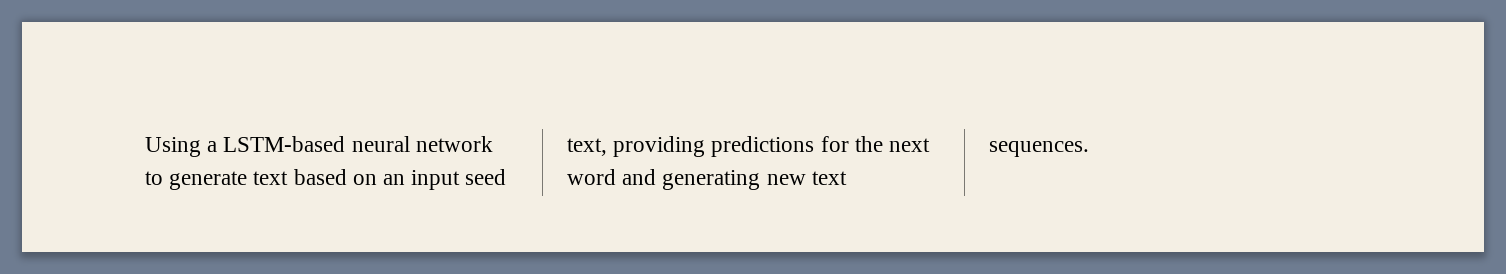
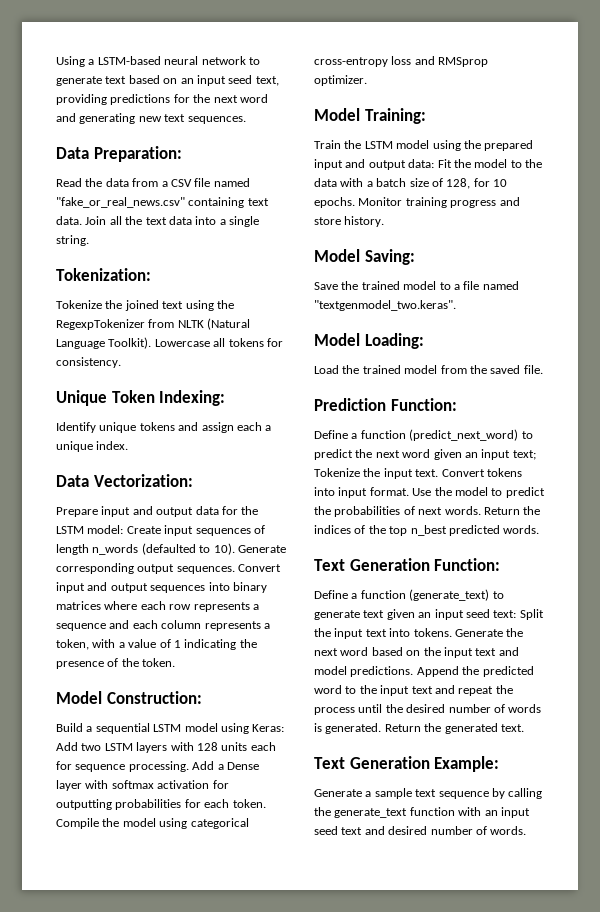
+ Data Preparation:
+ Read the data from a CSV file named "fake_or_real_news.csv" containing text data. Join all the text data into a single string.
+ Tokenization:
+ Tokenize the joined text using the RegexpTokenizer from NLTK (Natural Language Toolkit). Lowercase all tokens for consistency.
+ Unique Token Indexing:
+ Identify unique tokens and assign each a unique index.
+ Data Vectorization:
+ Prepare input and output data for the LSTM model: Create input sequences of length n_words (defaulted to 10). Generate corresponding output sequences. Convert input and output sequences into binary matrices where each row represents a sequence and each column represents a token, with a value of 1 indicating the presence of the token.
+ Model Construction:
+ Build a sequential LSTM model using Keras: Add two LSTM layers with 128 units each for sequence processing. Add a Dense layer with softmax activation for outputting probabilities for each token. Compile the model using categorical cross-entropy loss and RMSprop optimizer.
+ Model Training:
+ Train the LSTM model using the prepared input and output data: Fit the model to the data with a batch size of 128, for 10 epochs. Monitor training progress and store history.
+ Model Saving:
+ Save the trained model to a file named "textgenmodel_two.keras".
+ Model Loading:
+ Load the trained model from the saved file.
+ Prediction Function:
+ Define a function (predict_next_word) to predict the next word given an input text; Tokenize the input text. Convert tokens into input format. Use the model to predict the probabilities of next words. Return the indices of the top n_best predicted words.
+ Text Generation Function:
+ Define a function (generate_text) to generate text given an input seed text: Split the input text into tokens. Generate the next word based on the input text and model predictions. Append the predicted word to the input text and repeat the process until the desired number of words is generated. Return the generated text.
+ Text Generation Example:
+ Generate a sample text sequence by calling the generate_text function with an input seed text and desired number of words.

